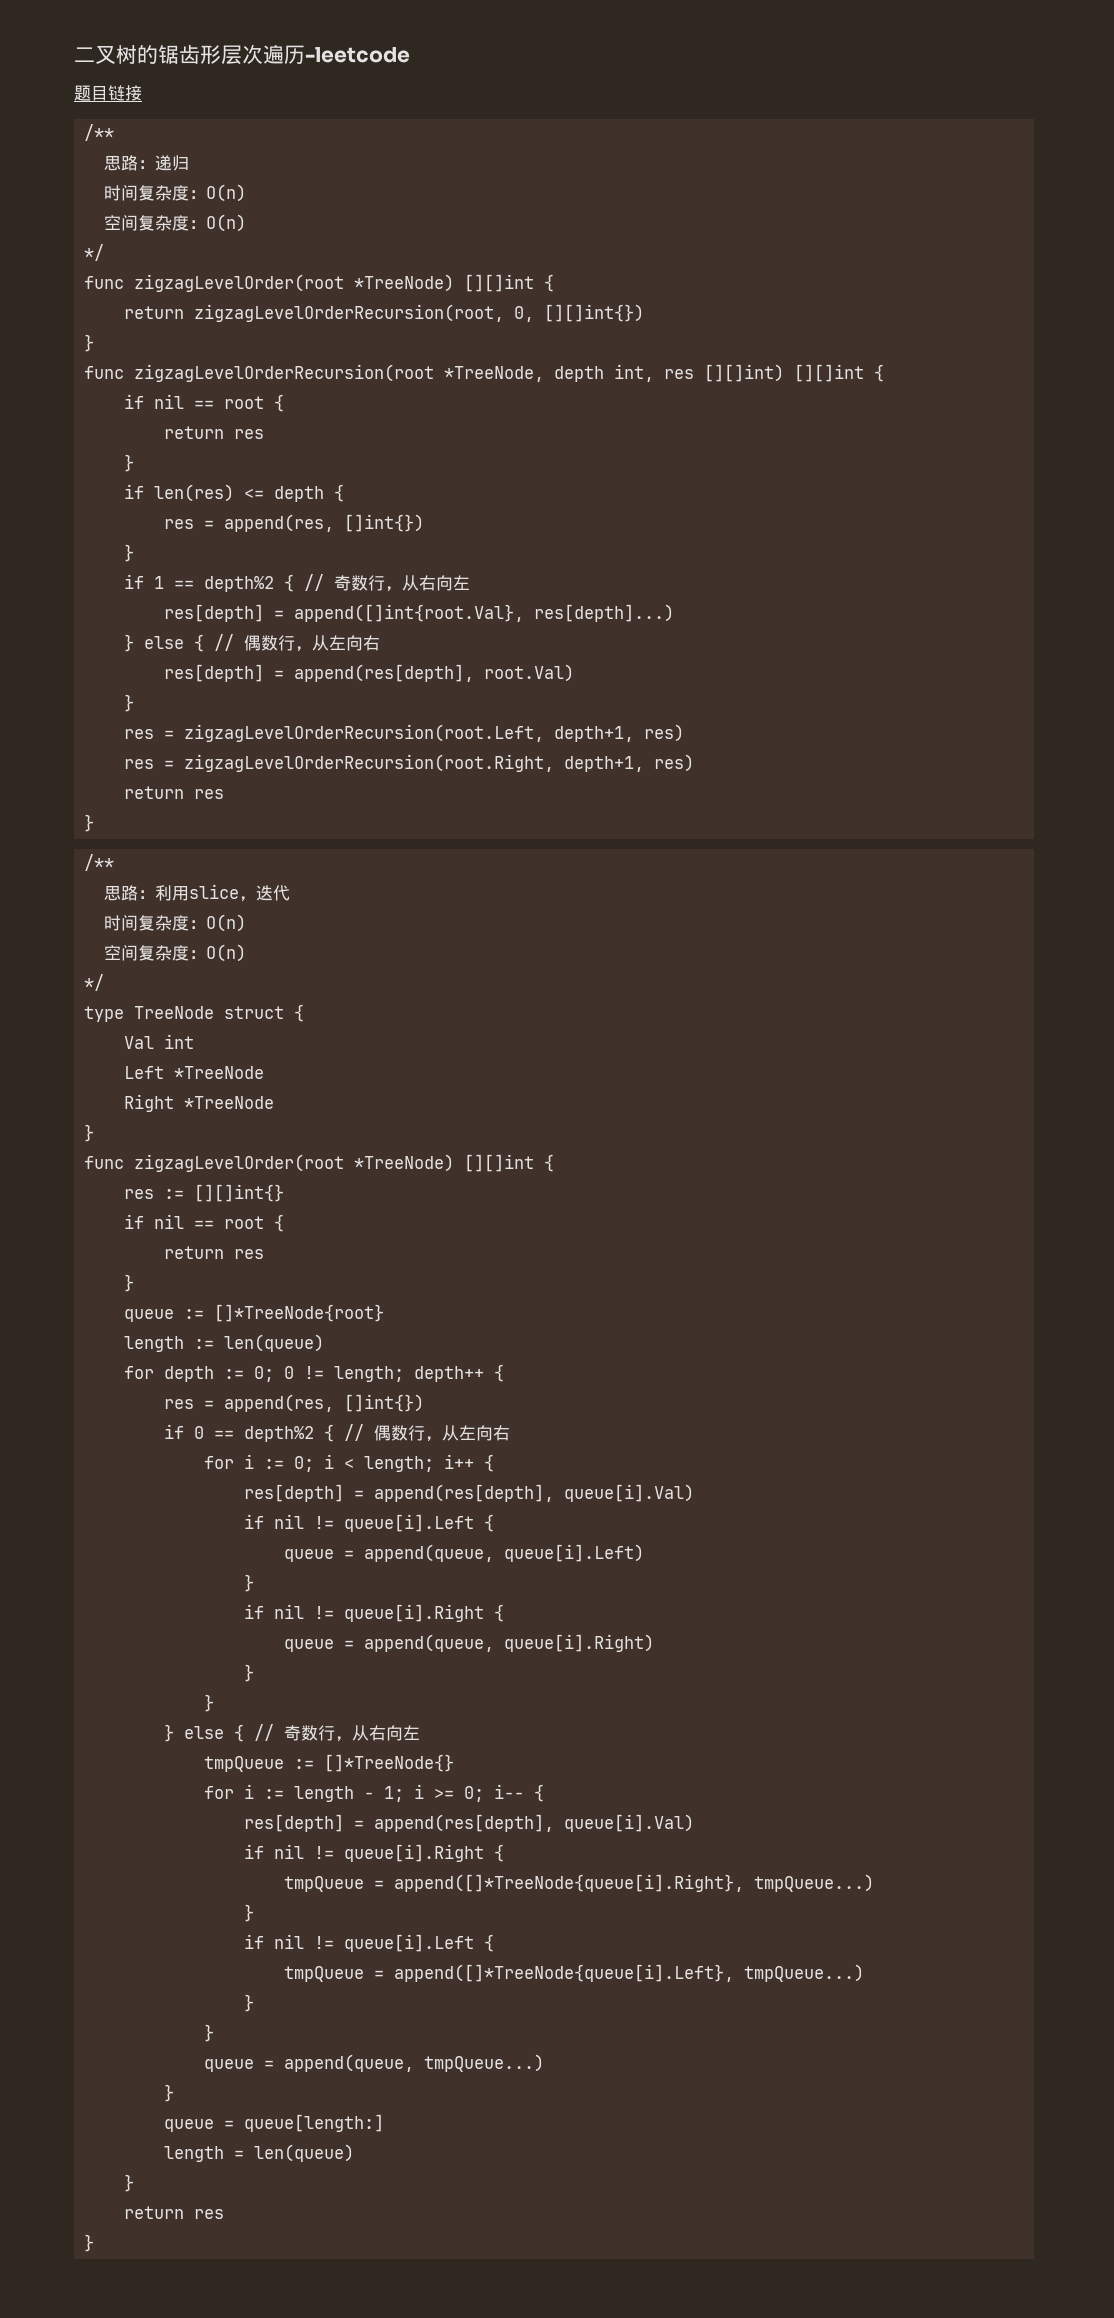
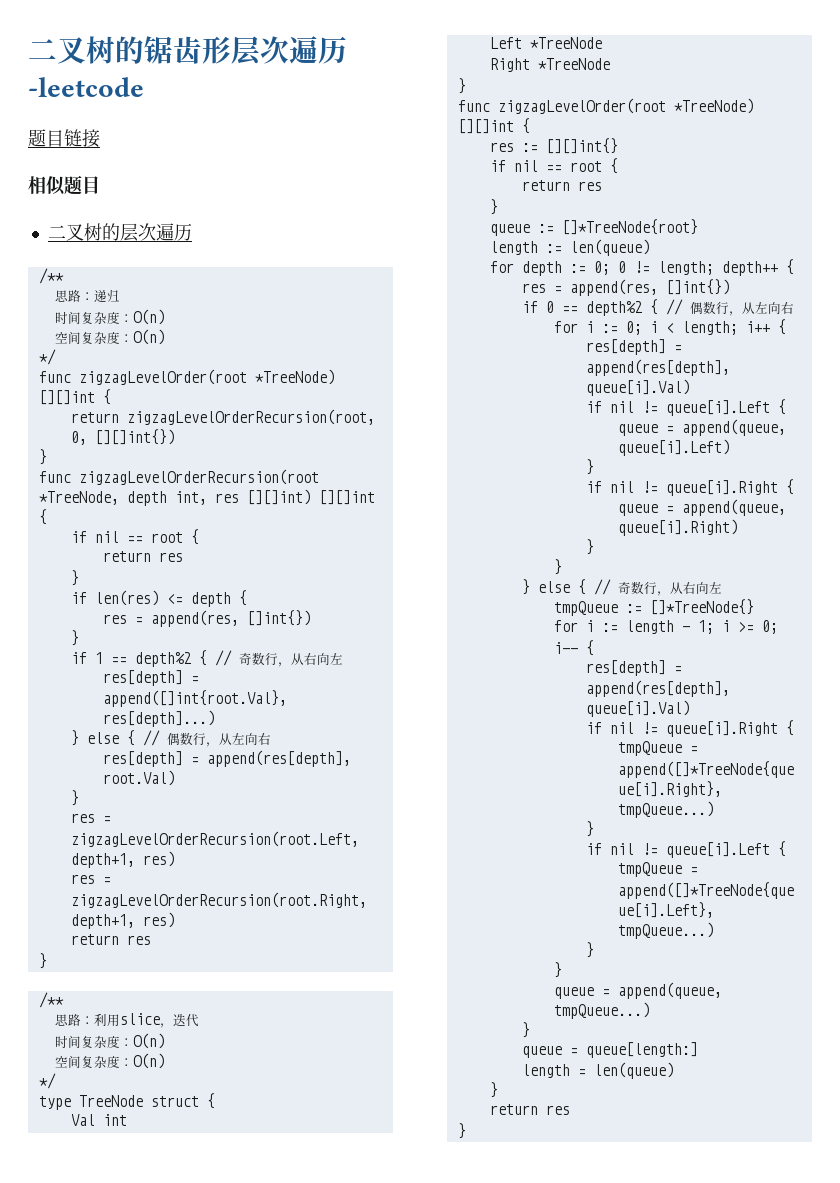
+ 相似题目
+ 二叉树的层次遍历

